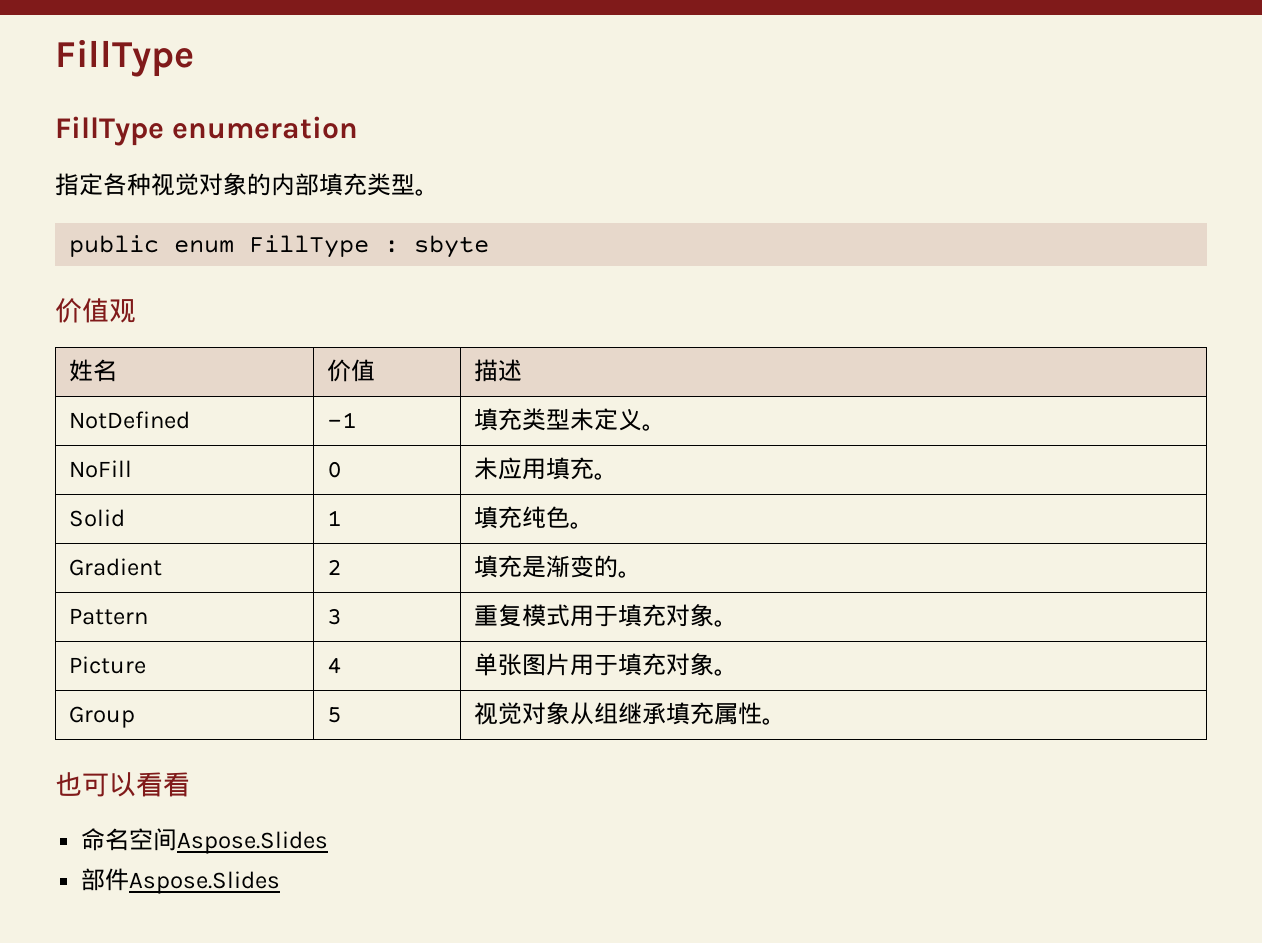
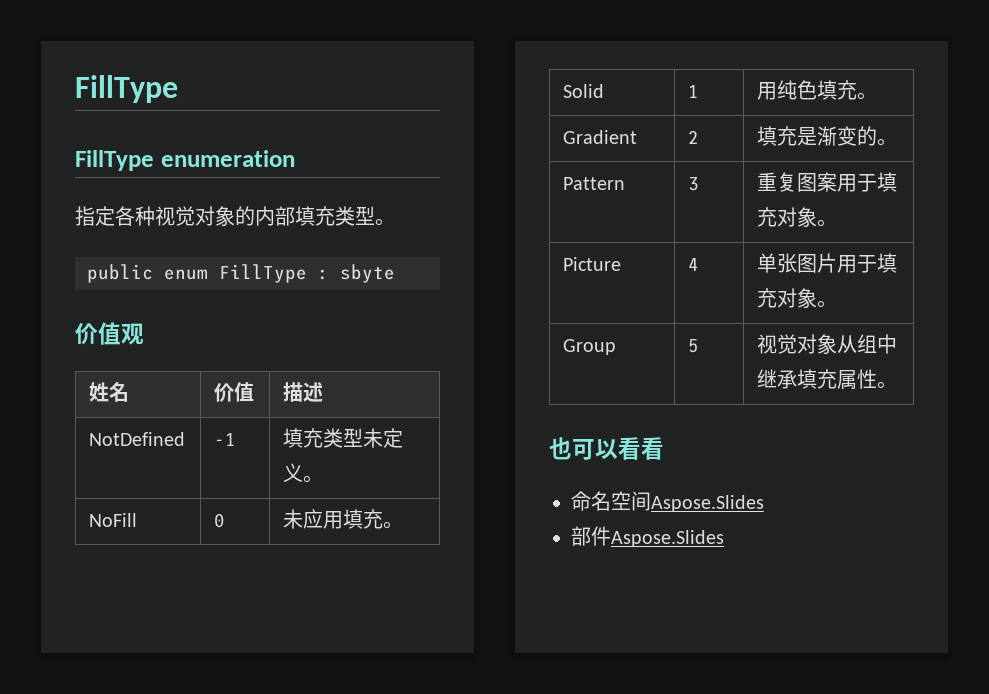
- Solid | 1 | 填充纯色。
+ Solid | 1 | 用纯色填充。
- Pattern | 3 | 重复模式用于填充对象。
+ Pattern | 3 | 重复图案用于填充对象。
- Group | 5 | 视觉对象从组继承填充属性。
+ Group | 5 | 视觉对象从组中继承填充属性。

